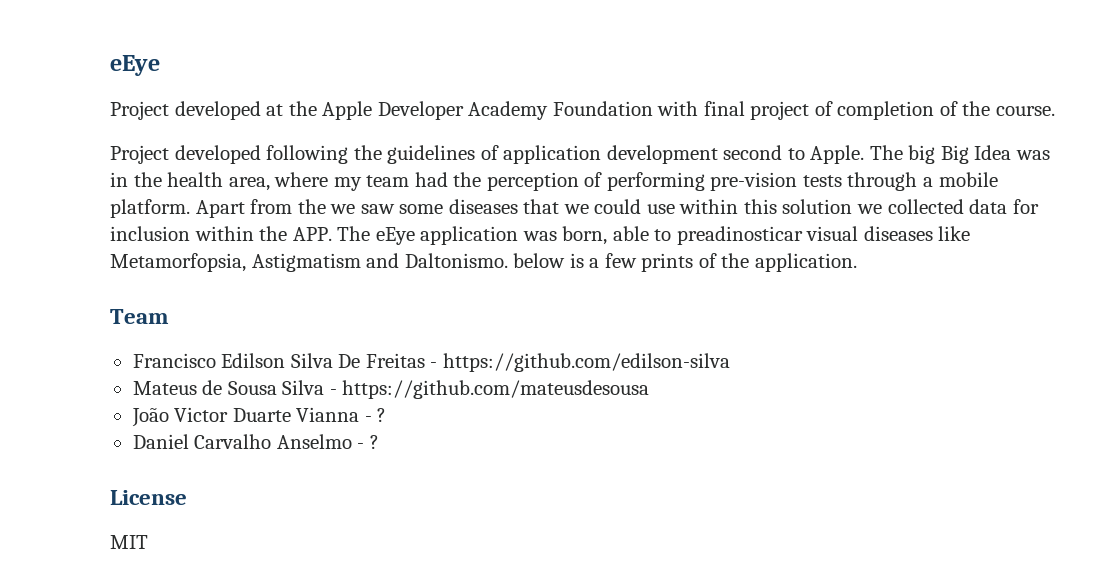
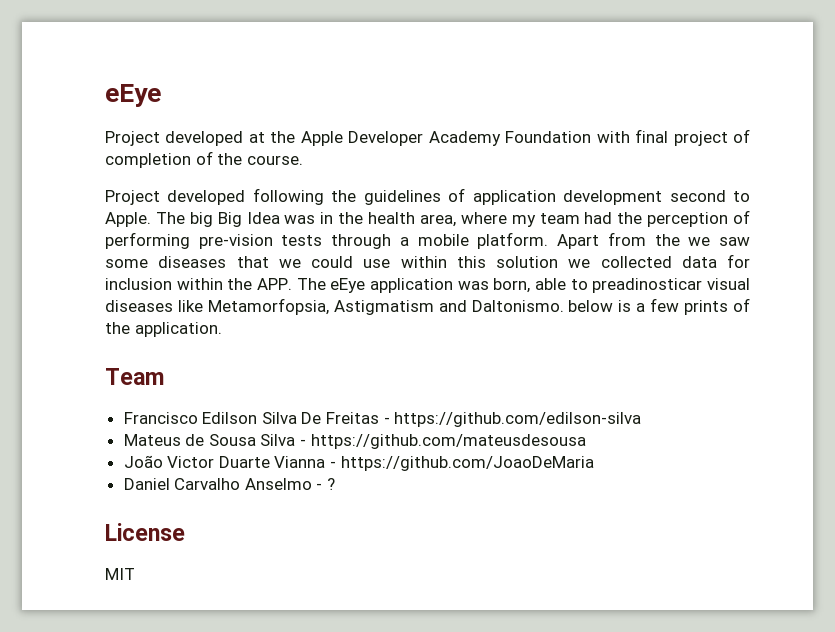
- João Victor Duarte Vianna - ?
+ João Victor Duarte Vianna - https://github.com/JoaoDeMaria

